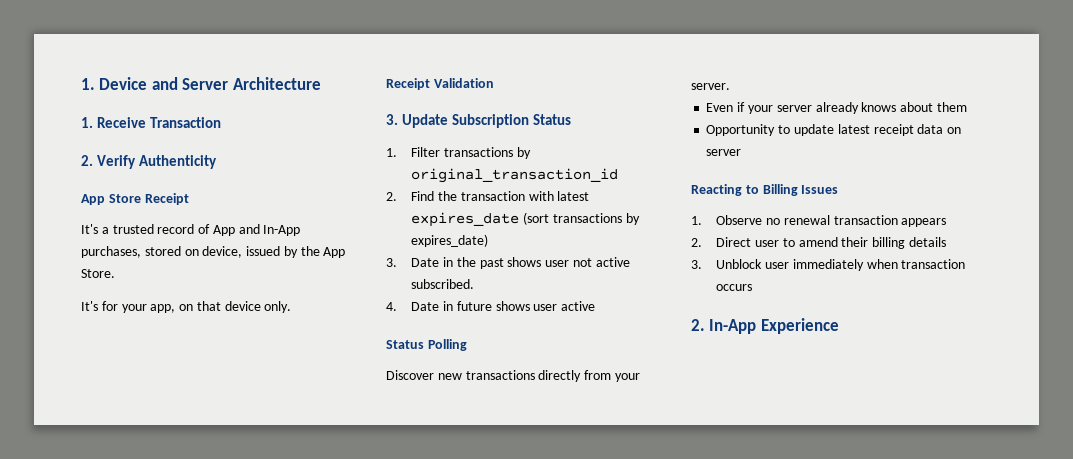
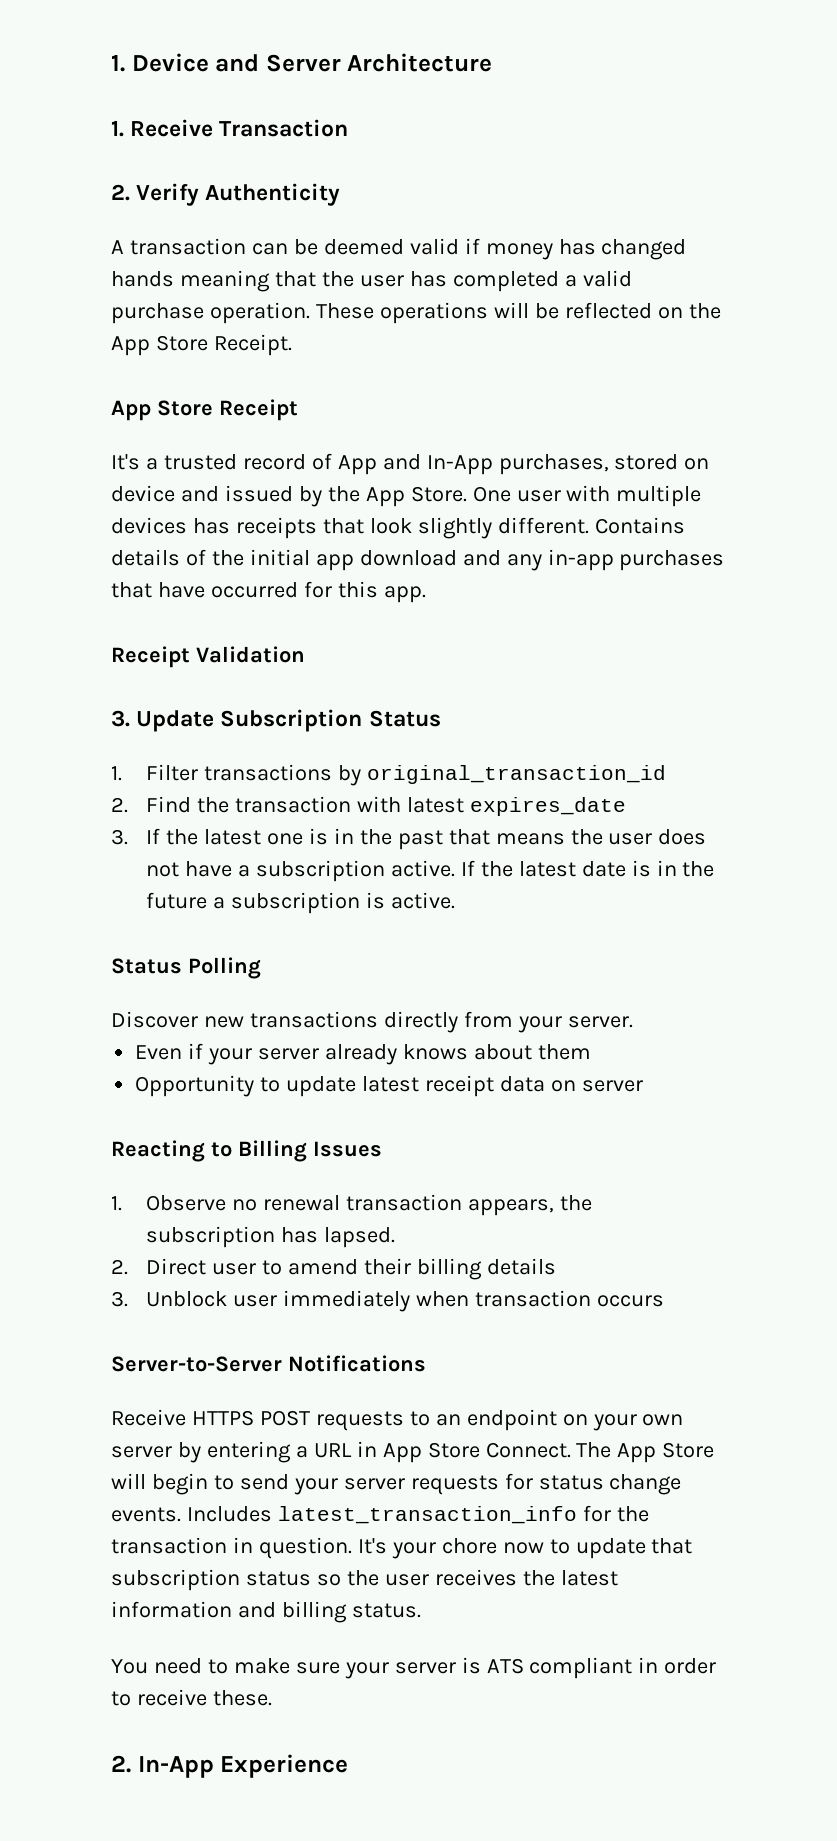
+ A transaction can be deemed valid if money has changed hands meaning that the user has completed a valid purchase operation. These operations will be reflected on the App Store Receipt.
- It's a trusted record of App and In-App purchases, stored on device, issued by the App Store.
- It's for your app, on that device only.
+ It's a trusted record of App and In-App purchases, stored on device and issued by the App Store. One user with multiple devices has receipts that look slightly different. Contains details of the initial app download and any in-app purchases that have occurred for this app.
- 2. Find the transaction with latest expires_date (sort transactions by expires_date)
- 3. Date in the past shows user not active subscribed.
- 4. Date in future shows user active
+ 2. Find the transaction with latest expires_date
+ 3. If the latest one is in the past that means the user does not have a subscription active. If the latest date is in the future a subscription is active.
- 1. Observe no renewal transaction appears
+ 1. Observe no renewal transaction appears, the subscription has lapsed.
+ Server-to-Server Notifications
+ Receive HTTPS POST requests to an endpoint on your own server by entering a URL in App Store Connect. The App Store will begin to send your server requests for status change events. Includes latest_transaction_info for the transaction in question. It's your chore now to update that subscription status so the user receives the latest information and billing status.
+ You need to make sure your server is ATS compliant in order to receive these.

